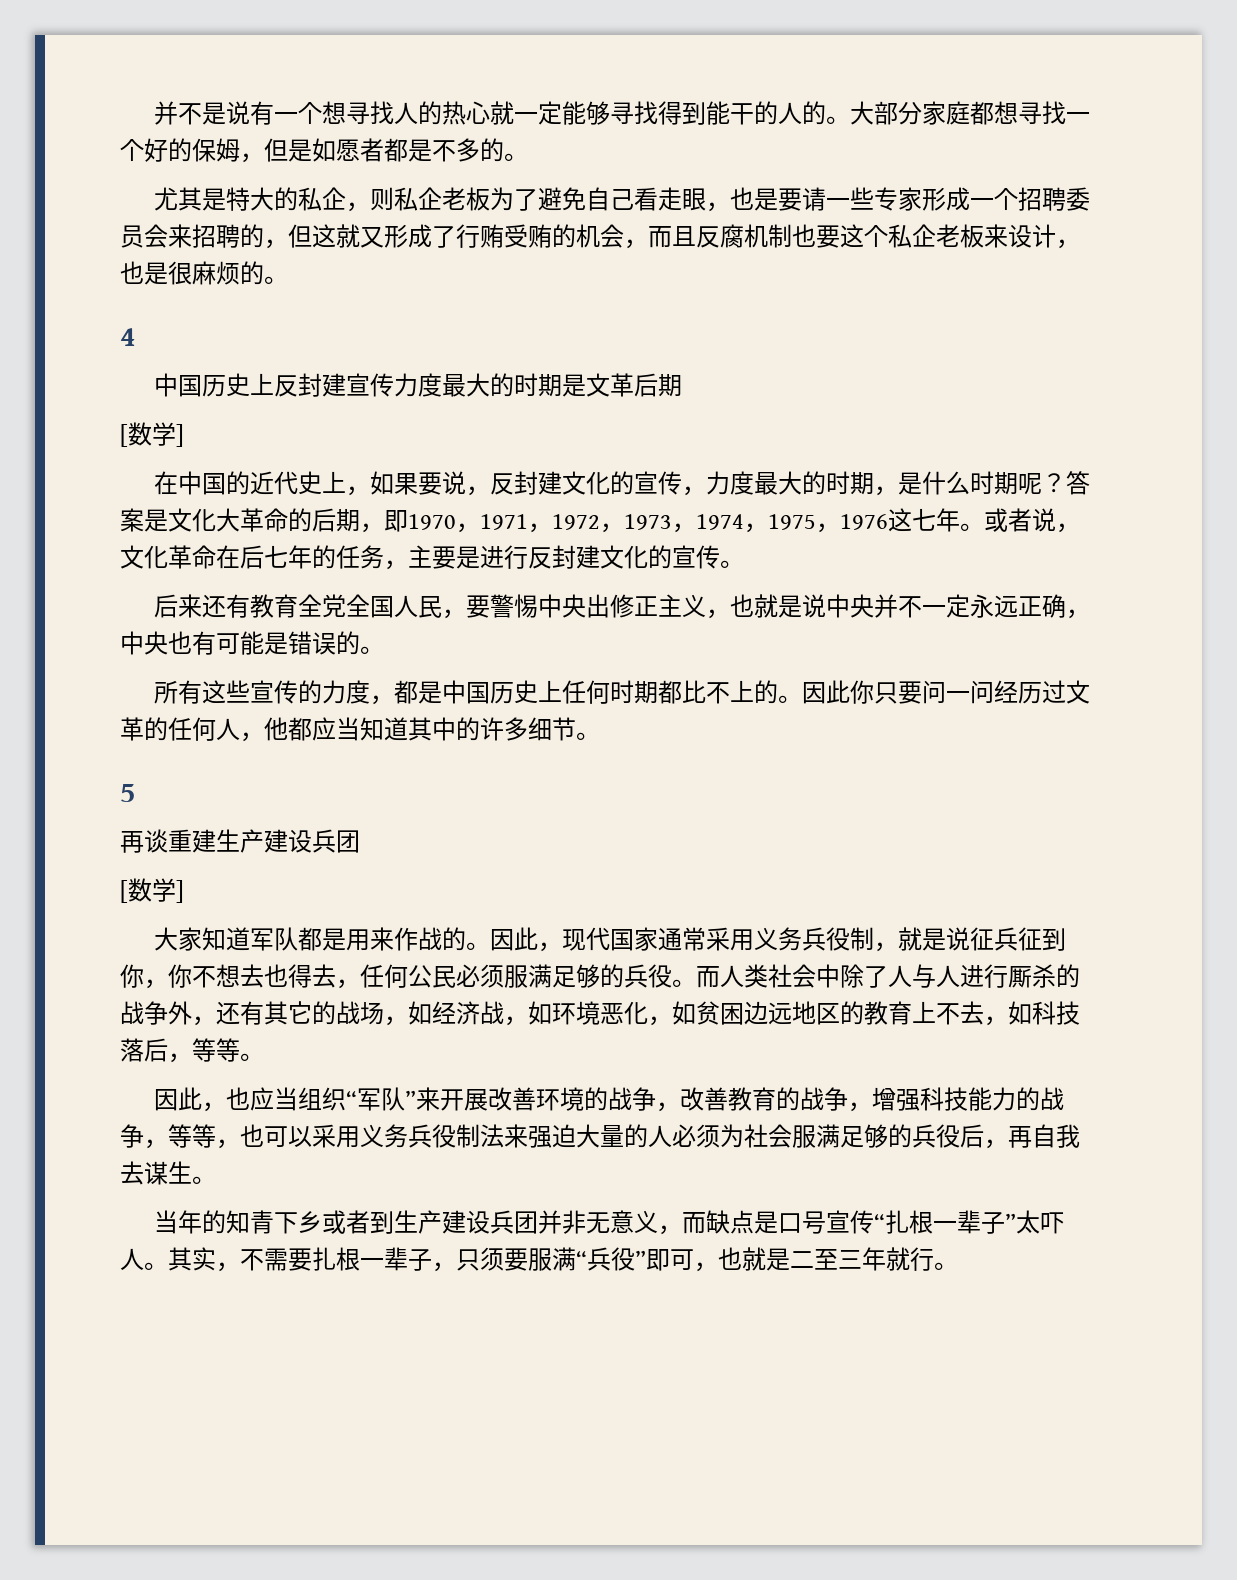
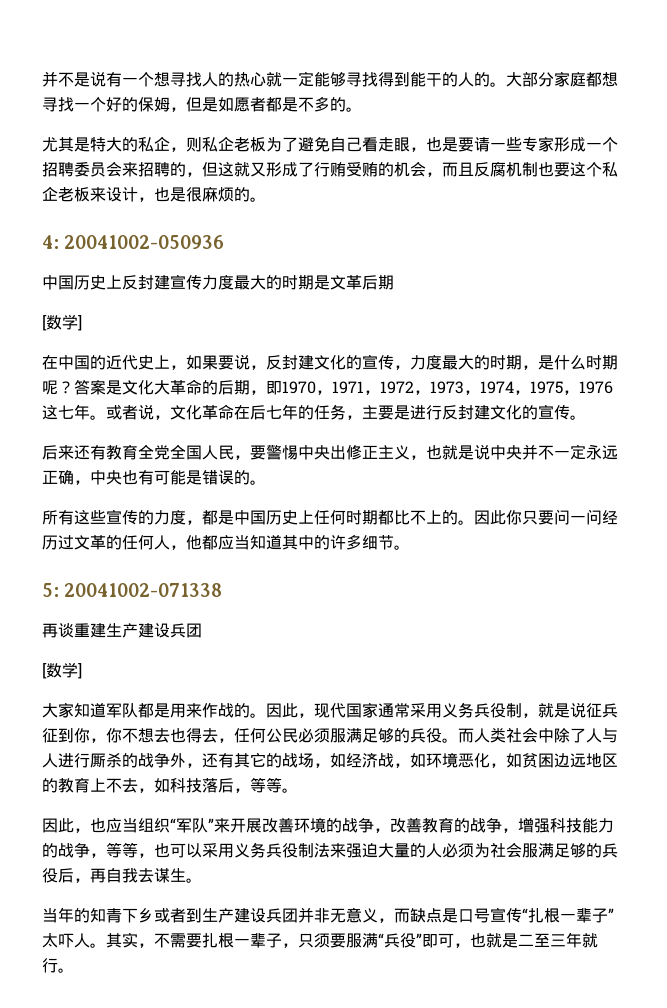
- 4
+ 4: 20041002-050936
- 5
+ 5: 20041002-071338

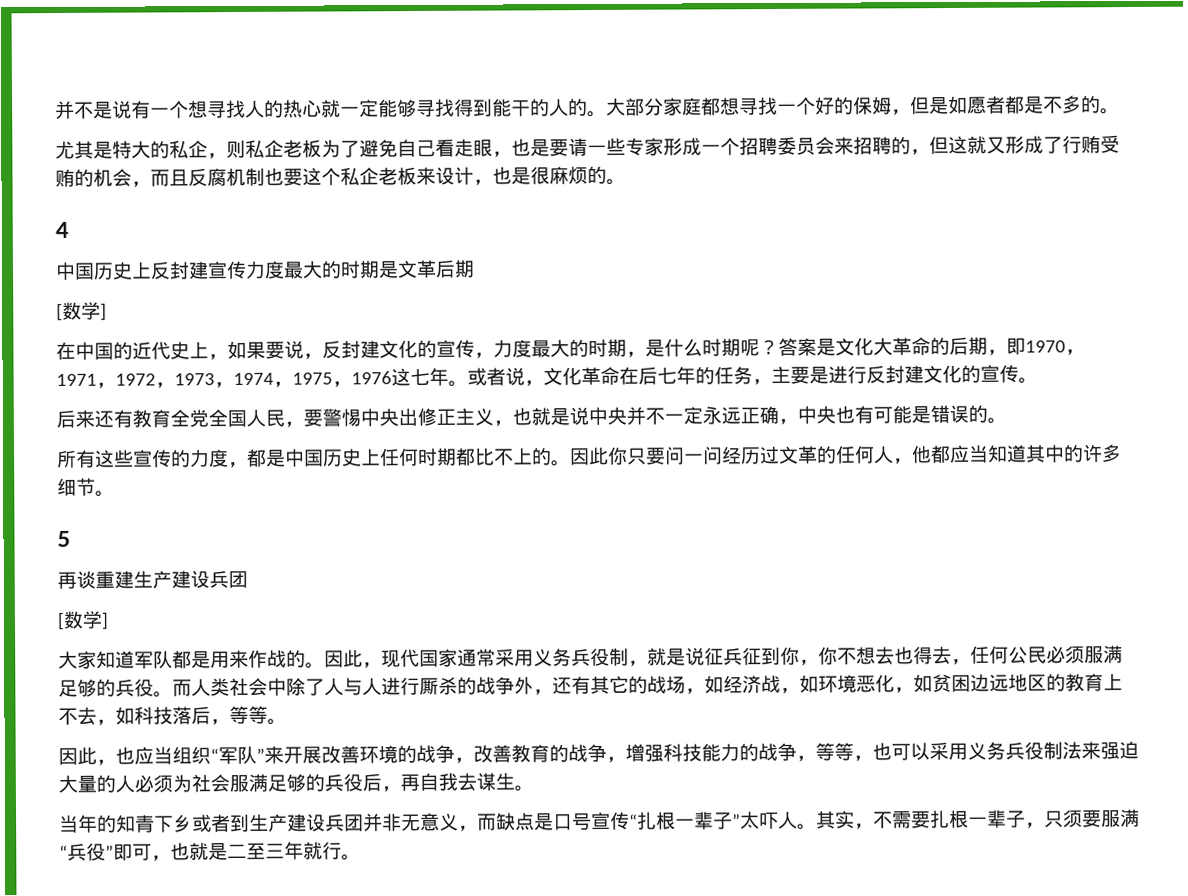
- 4: 20041002-050936
+ 4
- 5: 20041002-071338
+ 5

